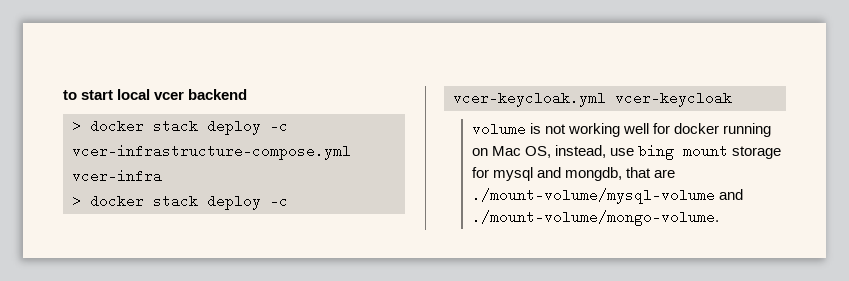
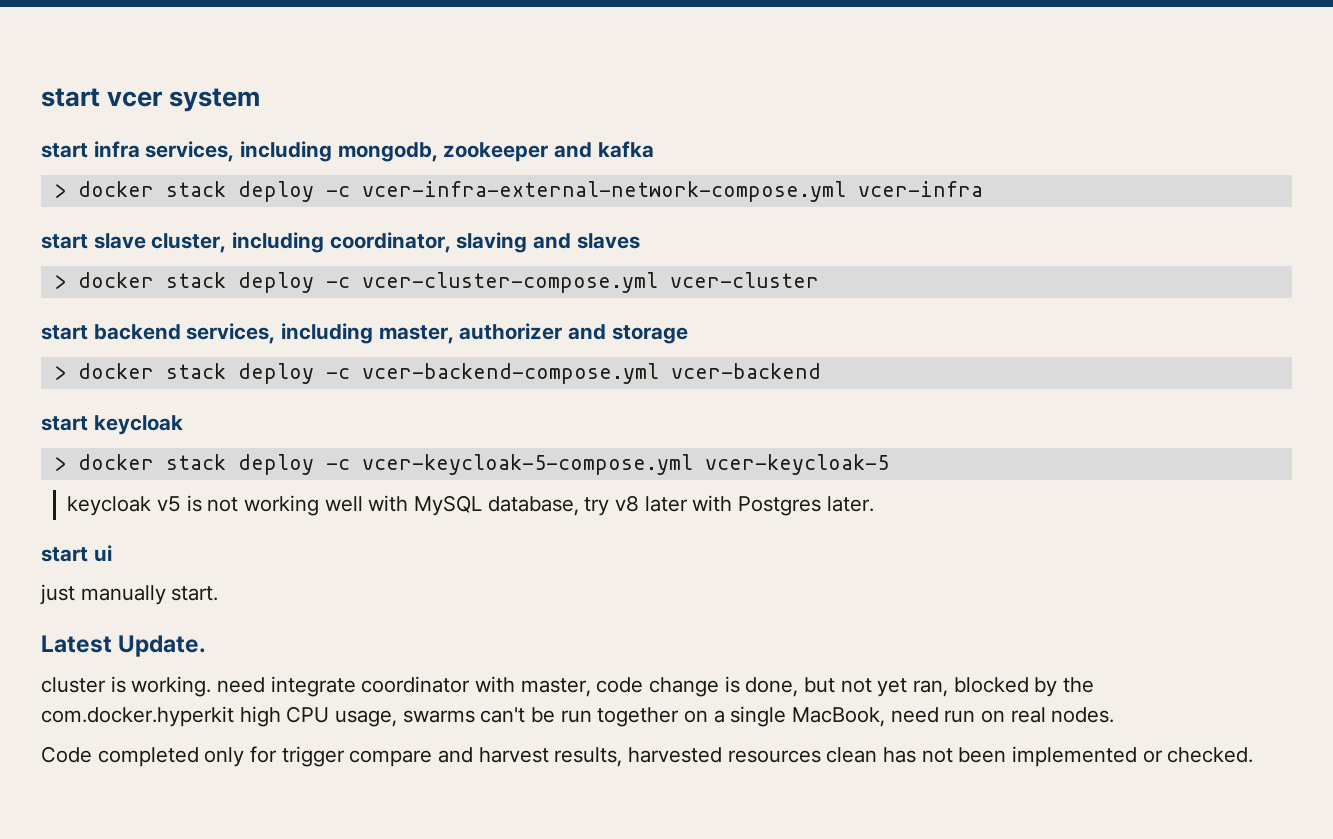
- to start local vcer backend
- > docker stack deploy -c vcer-infrastructure-compose.yml vcer-infra
+ start vcer system
+ start infra services, including mongodb, zookeeper and kafka
+ > docker stack deploy -c vcer-infra-external-network-compose.yml vcer-infra
- > docker stack deploy -c vcer-keycloak.yml vcer-keycloak
- volume is not working well for docker running on Mac OS, instead, use bing mount storage for mysql and mongdb, that are ./mount-volume/mysql-volume and ./mount-volume/mongo-volume.
+ start slave cluster, including coordinator, slaving and slaves
+ > docker stack deploy -c vcer-cluster-compose.yml vcer-cluster
+ start backend services, including master, authorizer and storage
+ > docker stack deploy -c vcer-backend-compose.yml vcer-backend
+ start keycloak
+ > docker stack deploy -c vcer-keycloak-5-compose.yml vcer-keycloak-5
+ keycloak v5 is not working well with MySQL database, try v8 later with Postgres later.
+ start ui
+ just manually start.
+ Latest Update.
+ cluster is working. need integrate coordinator with master, code change is done, but not yet ran, blocked by the com.docker.hyperkit high CPU usage, swarms can't be run together on a single MacBook, need run on real nodes.
+ Code completed only for trigger compare and harvest results, harvested resources clean has not been implemented or checked.

